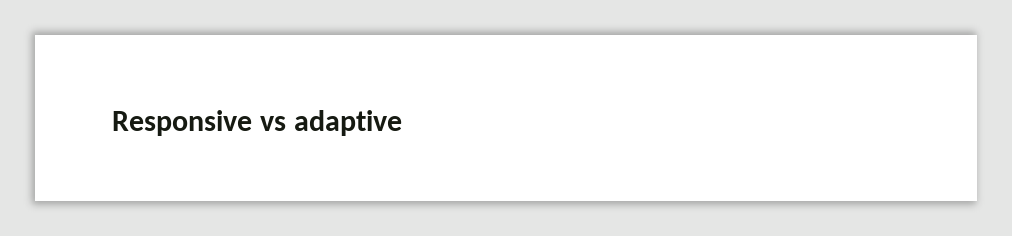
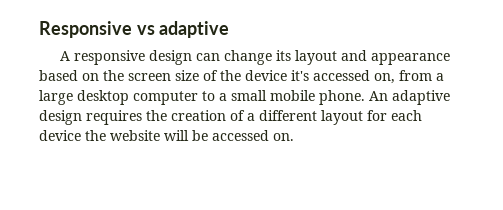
+ A responsive design can change its layout and appearance based on the screen size of the device it's accessed on, from a large desktop computer to a small mobile phone. An adaptive design requires the creation of a different layout for each device the website will be accessed on.

